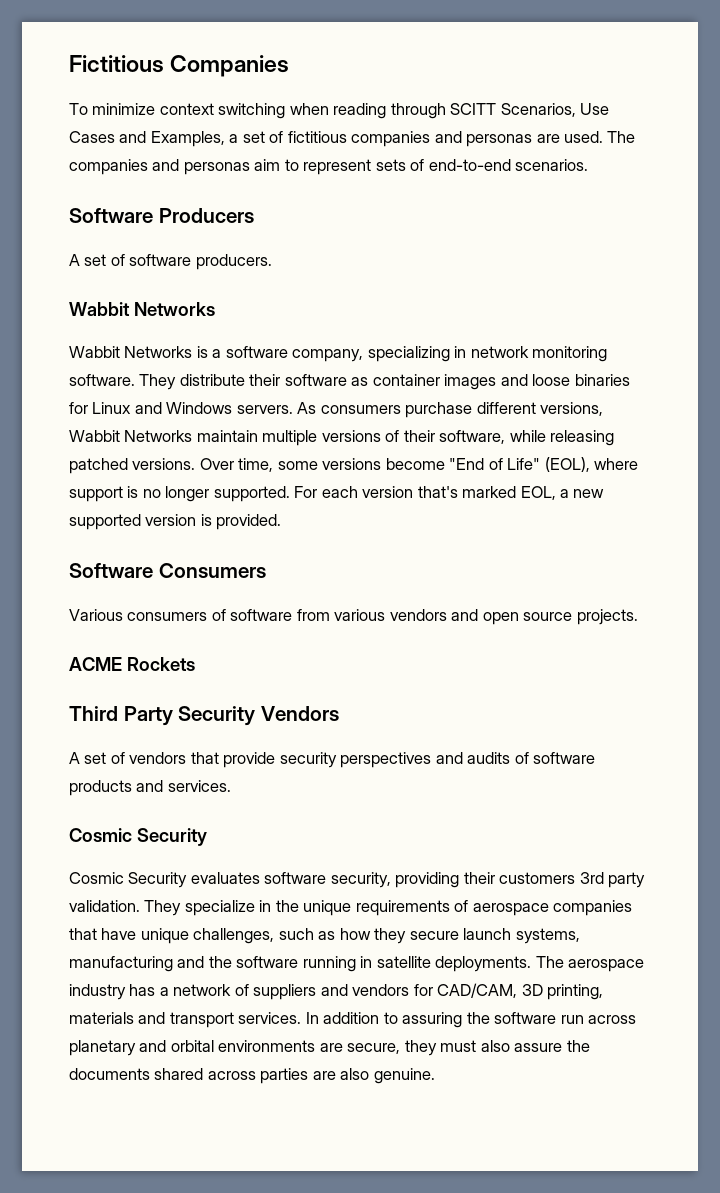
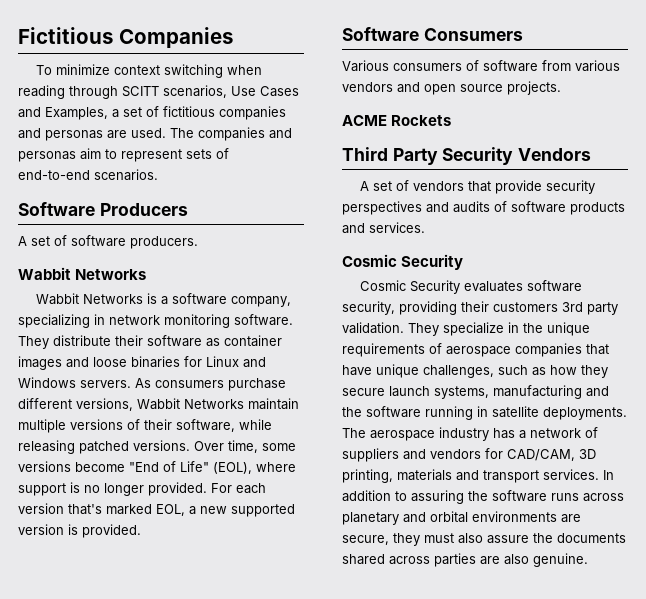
- To minimize context switching when reading through SCITT Scenarios, Use Cases and Examples, a set of fictitious companies and personas are used.
+ To minimize context switching when reading through SCITT scenarios, Use Cases and Examples, a set of fictitious companies and personas are used.
- Over time, some versions become "End of Life" (EOL), where support is no longer supported.
+ Over time, some versions become "End of Life" (EOL), where support is no longer provided.
- In addition to assuring the software run across planetary and orbital environments are secure, they must also assure the documents shared across parties are also genuine.
+ In addition to assuring the software runs across planetary and orbital environments are secure, they must also assure the documents shared across parties are also genuine.

